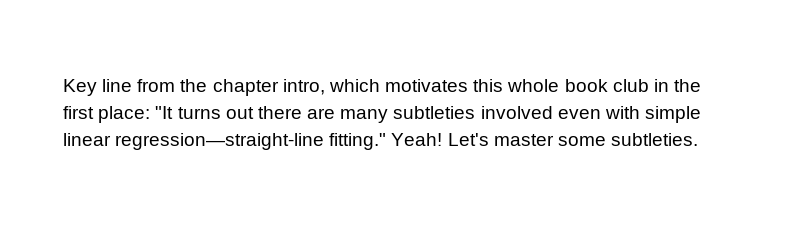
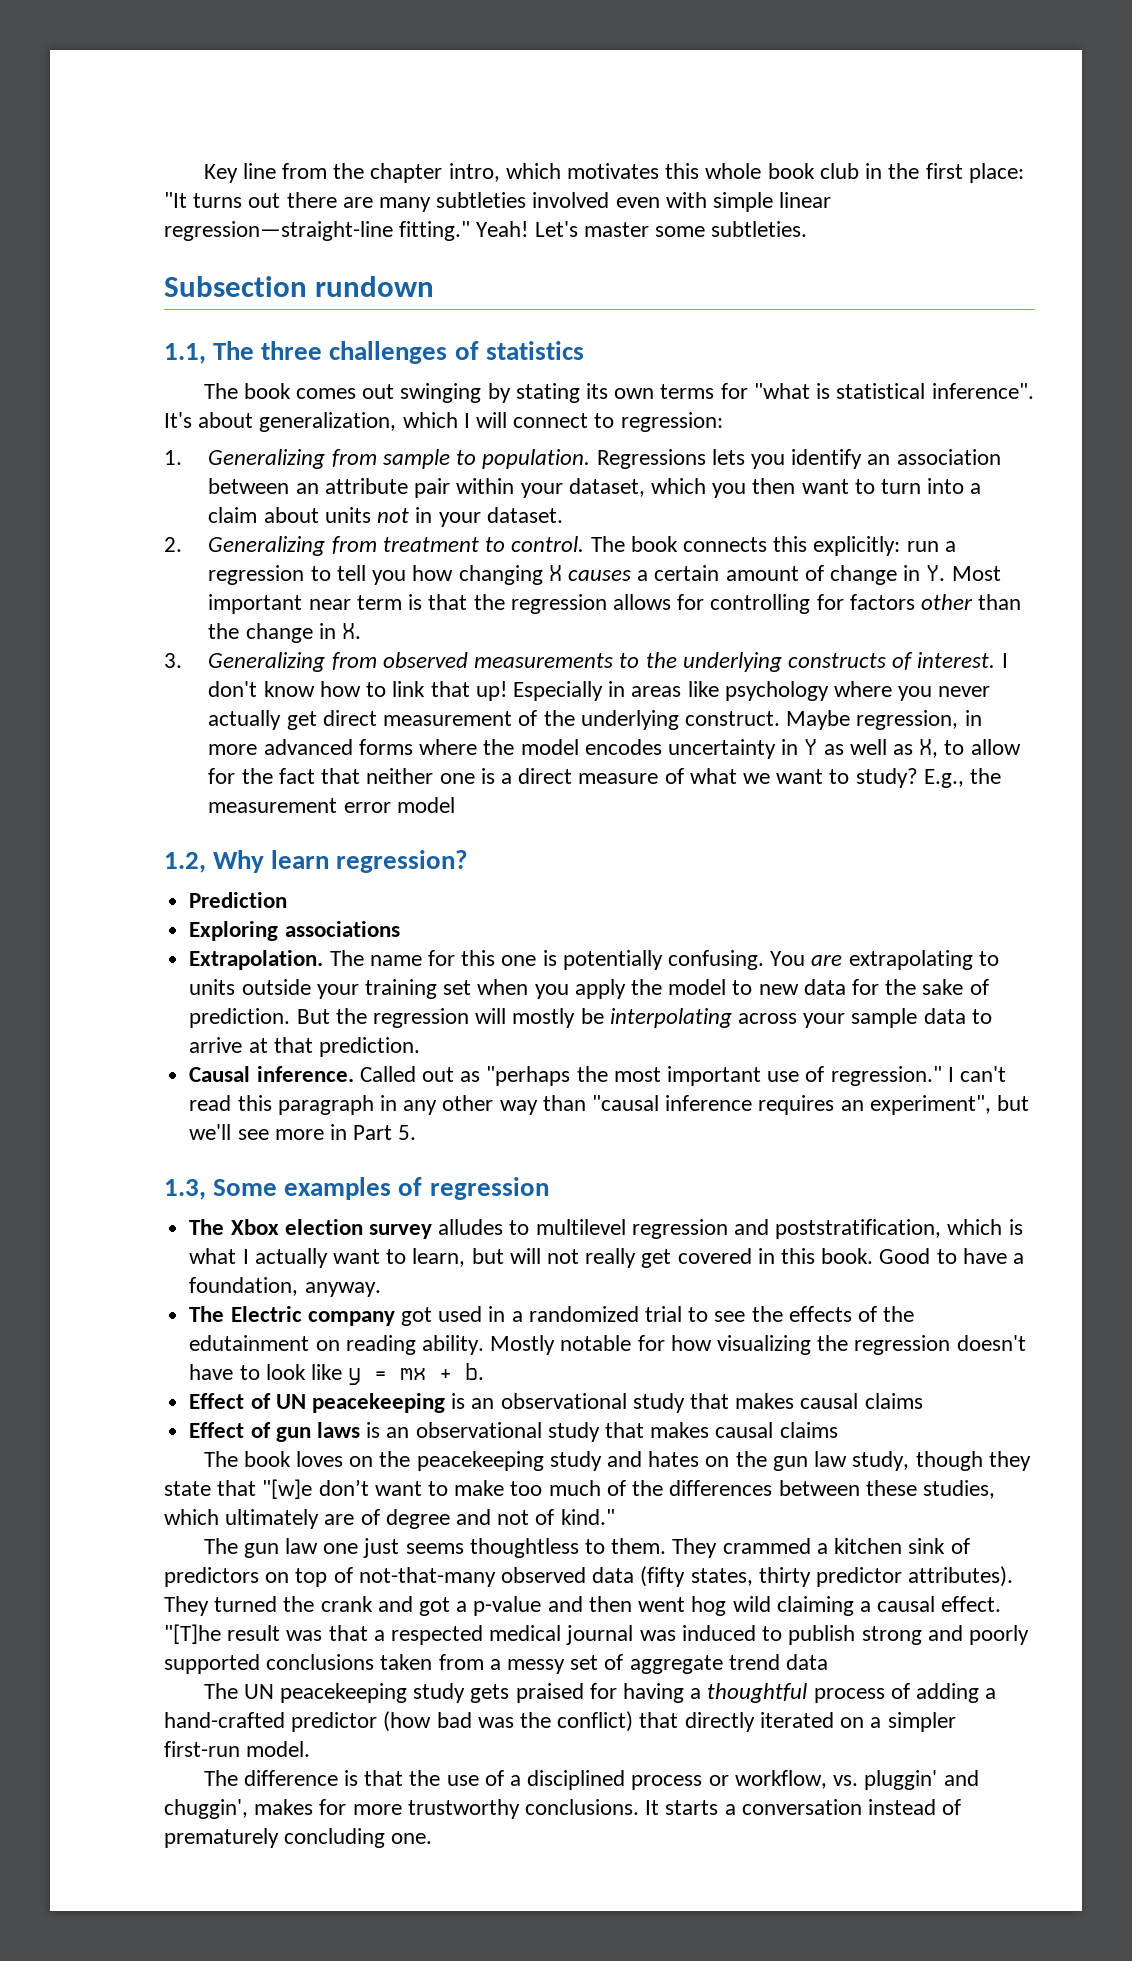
+ Subsection rundown
+ 1.1, The three challenges of statistics
+ The book comes out swinging by stating its own terms for "what is statistical inference". It's about generalization, which I will connect to regression:
+ 1. Generalizing from sample to population. Regressions lets you identify an association between an attribute pair within your dataset, which you then want to turn into a claim about units not in your dataset.
+ 2. Generalizing from treatment to control. The book connects this explicitly: run a regression to tell you how changing X causes a certain amount of change in Y. Most important near term is that the regression allows for controlling for factors other than the change in X.
+ 3. Generalizing from observed measurements to the underlying constructs of interest. I don't know how to link that up! Especially in areas like psychology where you never actually get direct measurement of the underlying construct. Maybe regression, in more advanced forms where the model encodes uncertainty in Y as well as X, to allow for the fact that neither one is a direct measure of what we want to study? E.g., the measurement error model
+ 1.2, Why learn regression?
+ Prediction
+ Exploring associations
+ Extrapolation. The name for this one is potentially confusing. You are extrapolating to units outside your training set when you apply the model to new data for the sake of prediction. But the regression will mostly be interpolating across your sample data to arrive at that prediction.
+ Causal inference. Called out as "perhaps the most important use of regression." I can't read this paragraph in any other way than "causal inference requires an experiment", but we'll see more in Part 5.
+ 1.3, Some examples of regression
+ The Xbox election survey alludes to multilevel regression and poststratification, which is what I actually want to learn, but will not really get covered in this book. Good to have a foundation, anyway.
+ The Electric company got used in a randomized trial to see the effects of the edutainment on reading ability. Mostly notable for how visualizing the regression doesn't have to look like y = mx + b.
+ Effect of UN peacekeeping is an observational study that makes causal claims
+ Effect of gun laws is an observational study that makes causal claims
+ The book loves on the peacekeeping study and hates on the gun law study, though they state that "[w]e don’t want to make too much of the differences between these studies, which ultimately are of degree and not of kind."
+ The gun law one just seems thoughtless to them. They crammed a kitchen sink of predictors on top of not-that-many observed data (fifty states, thirty predictor attributes). They turned the crank and got a p-value and then went hog wild claiming a causal effect. "[T]he result was that a respected medical journal was induced to publish strong and poorly supported conclusions taken from a messy set of aggregate trend data
+ The UN peacekeeping study gets praised for having a thoughtful process of adding a hand-crafted predictor (how bad was the conflict) that directly iterated on a simpler first-run model.
+ The difference is that the use of a disciplined process or workflow, vs. pluggin' and chuggin', makes for more trustworthy conclusions. It starts a conversation instead of prematurely concluding one.

